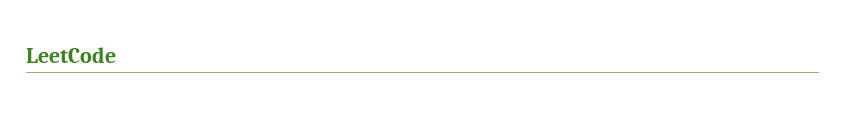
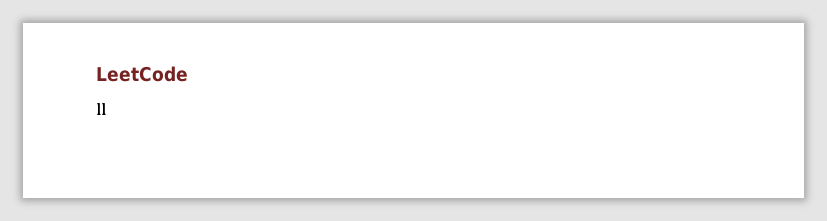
+ ll

